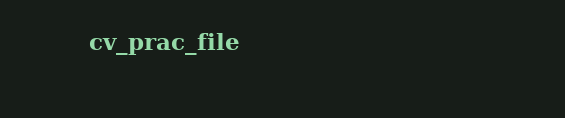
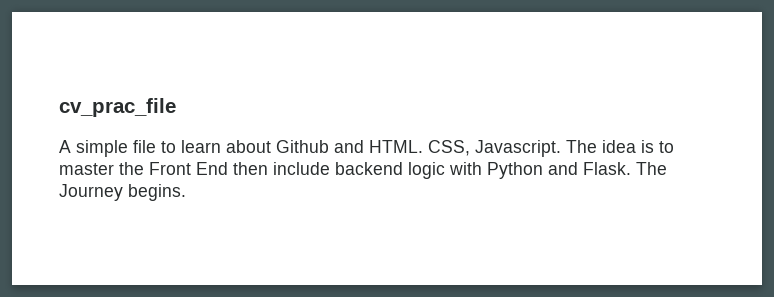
+ A simple file to learn about Github and HTML. CSS, Javascript. The idea is to master the Front End then include backend logic with Python and Flask. The Journey begins.

